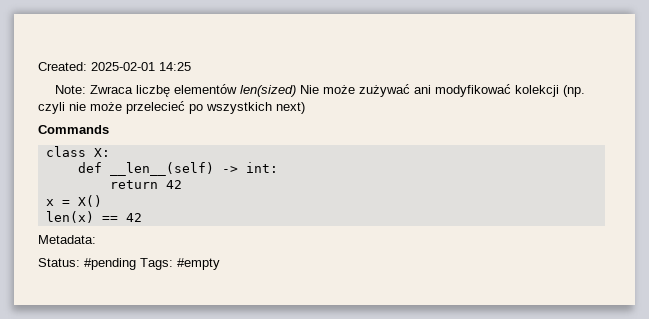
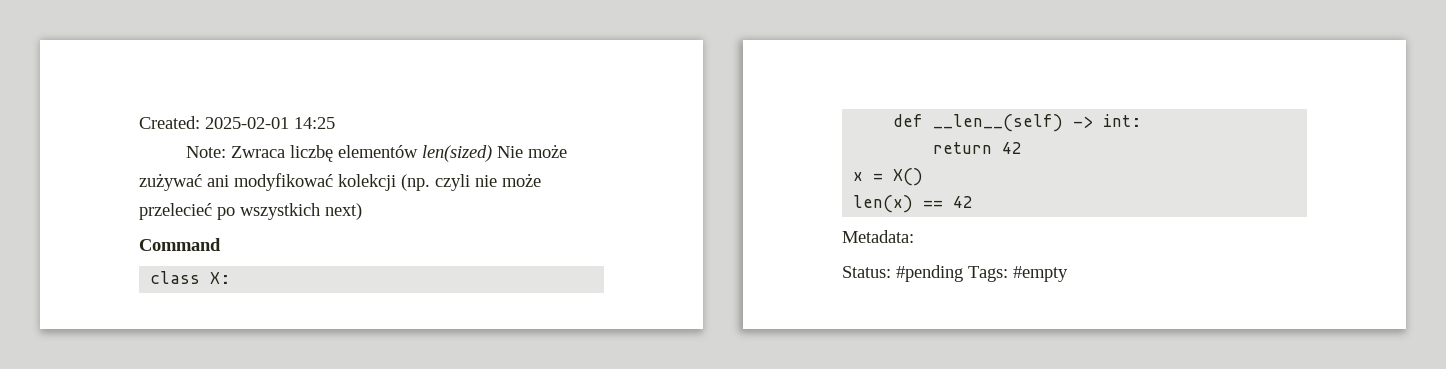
- Commands
+ Command

